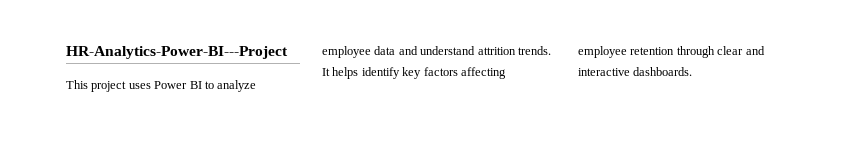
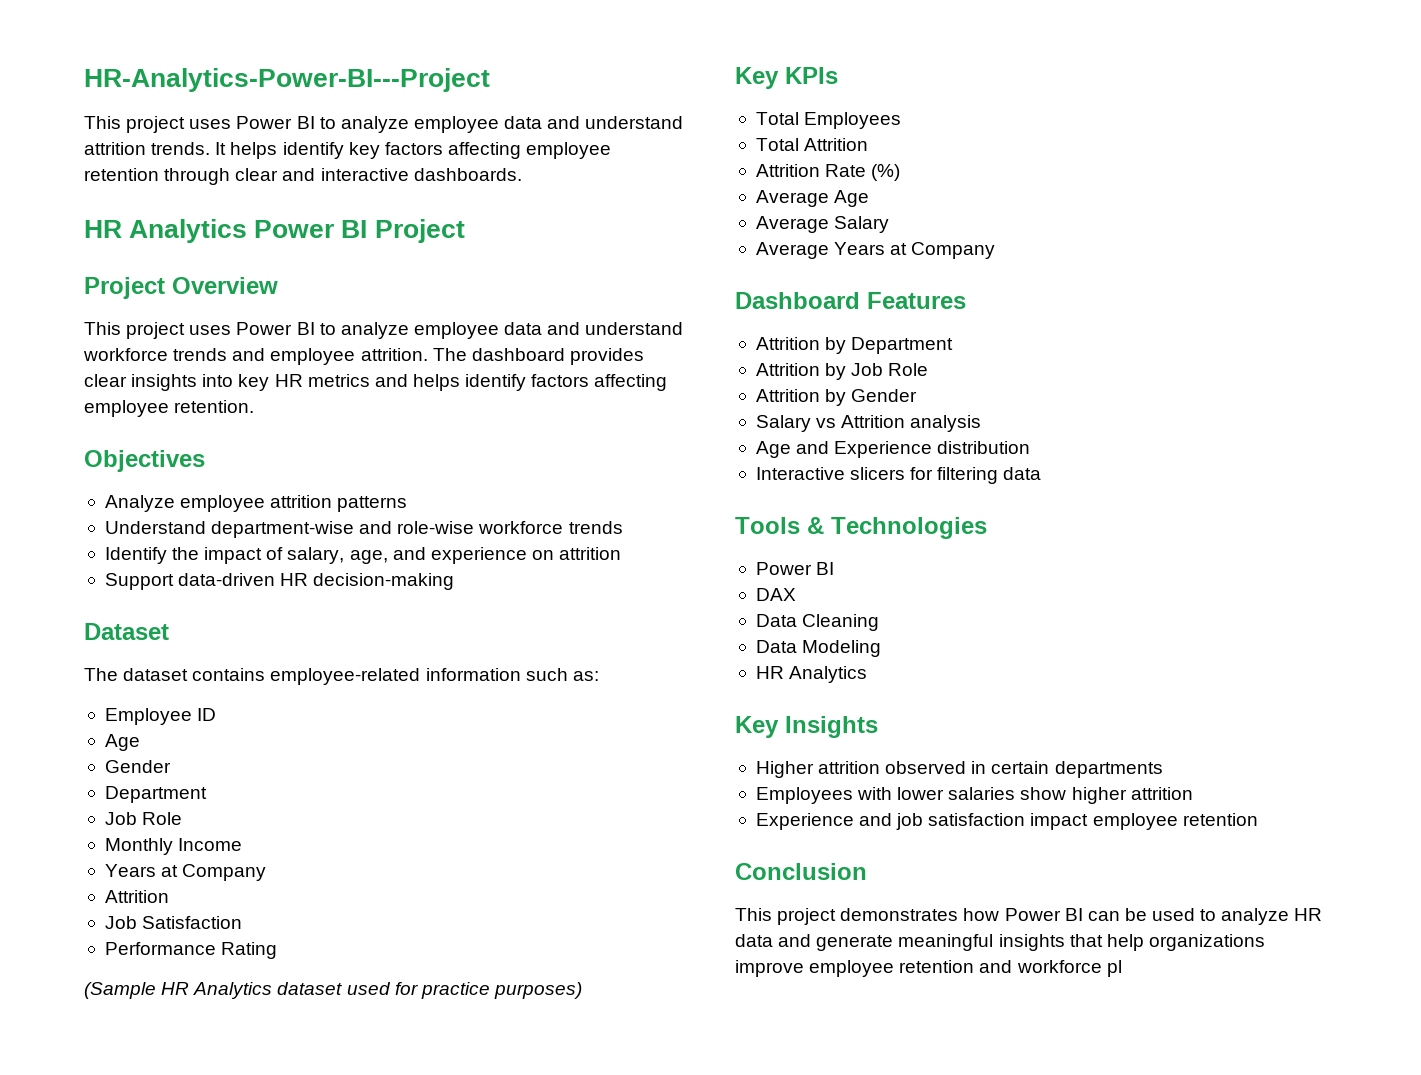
+ HR Analytics Power BI Project
+ Project Overview
+ This project uses Power BI to analyze employee data and understand workforce trends and employee attrition. The dashboard provides clear insights into key HR metrics and helps identify factors affecting employee retention.
+ Objectives
+ Analyze employee attrition patterns
+ Understand department-wise and role-wise workforce trends
+ Identify the impact of salary, age, and experience on attrition
+ Support data-driven HR decision-making
+ Dataset
+ The dataset contains employee-related information such as:
+ Employee ID
+ Age
+ Gender
+ Department
+ Job Role
+ Monthly Income
+ Years at Company
+ Attrition
+ Job Satisfaction
+ Performance Rating
+ (Sample HR Analytics dataset used for practice purposes)
+ Key KPIs
+ Total Employees
+ Total Attrition
+ Attrition Rate (%)
+ Average Age
+ Average Salary
+ Average Years at Company
+ Dashboard Features
+ Attrition by Department
+ Attrition by Job Role
+ Attrition by Gender
+ Salary vs Attrition analysis
+ Age and Experience distribution
+ Interactive slicers for filtering data
+ Tools & Technologies
+ Power BI
+ DAX
+ Data Cleaning
+ Data Modeling
+ HR Analytics
+ Key Insights
+ Higher attrition observed in certain departments
+ Employees with lower salaries show higher attrition
+ Experience and job satisfaction impact employee retention
+ Conclusion
+ This project demonstrates how Power BI can be used to analyze HR data and generate meaningful insights that help organizations improve employee retention and workforce pl

